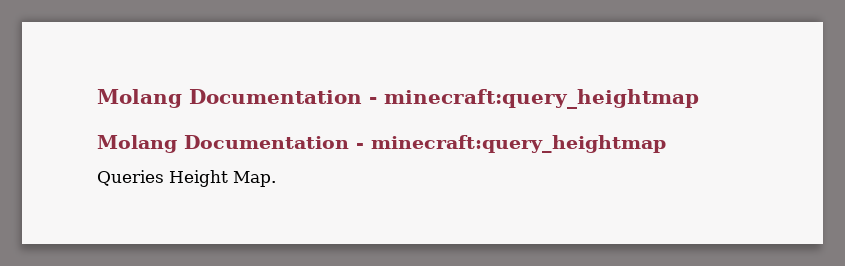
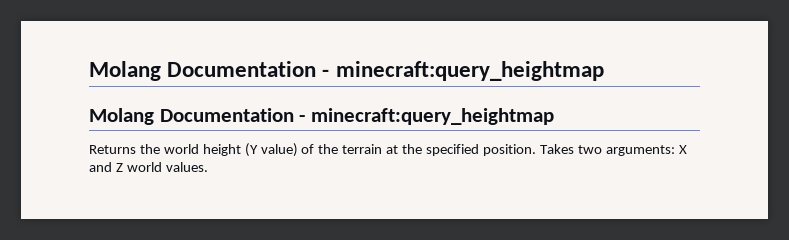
- Queries Height Map.
+ Returns the world height (Y value) of the terrain at the specified position. Takes two arguments: X and Z world values.

